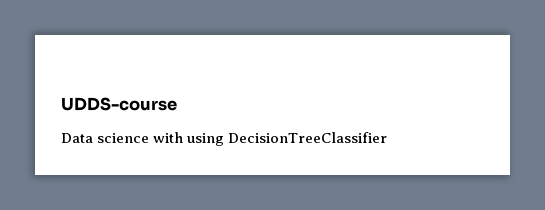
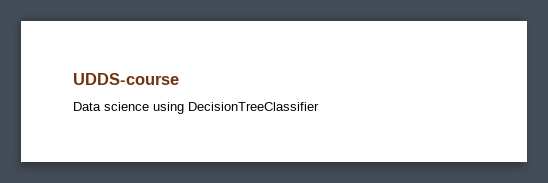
- Data science with using DecisionTreeClassifier
+ Data science using DecisionTreeClassifier

